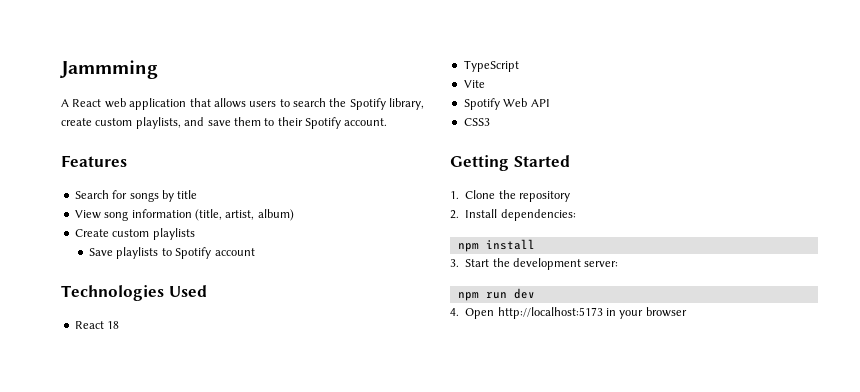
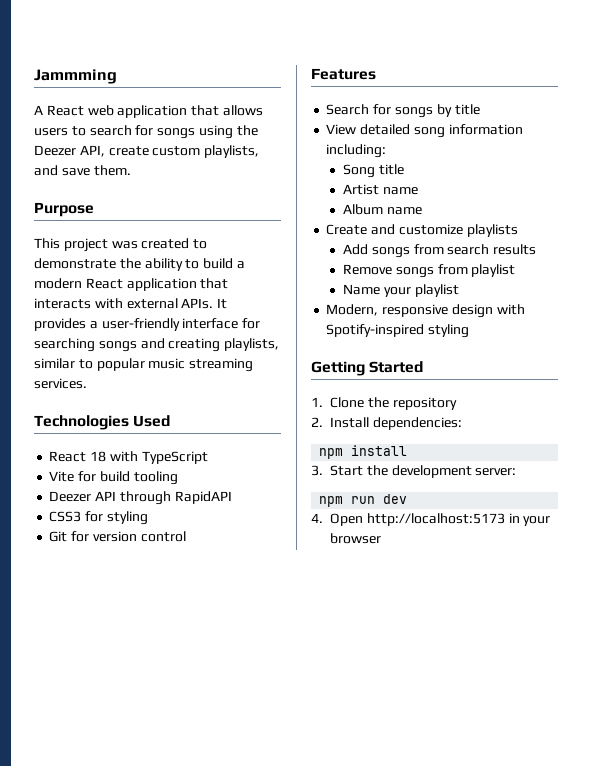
- A React web application that allows users to search the Spotify library, create custom playlists, and save them to their Spotify account.
+ A React web application that allows users to search for songs using the Deezer API, create custom playlists, and save them.
+ Purpose
+ This project was created to demonstrate the ability to build a modern React application that interacts with external APIs. It provides a user-friendly interface for searching songs and creating playlists, similar to popular music streaming services.
+ Technologies Used
+ React 18 with TypeScript
+ Vite for build tooling
+ Deezer API through RapidAPI
+ CSS3 for styling
+ Git for version control
- View song information (title, artist, album)
+ View detailed song information including:
+ Song title
+ Artist name
+ Album name
- Create custom playlists
+ Create and customize playlists
- Save playlists to Spotify account
- Technologies Used
- React 18
- TypeScript
- Vite
- Spotify Web API
- CSS3
+ Add songs from search results
+ Remove songs from playlist
+ Name your playlist
+ Modern, responsive design with Spotify-inspired styling

